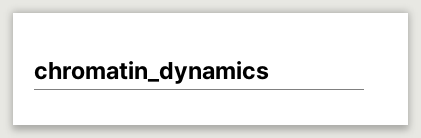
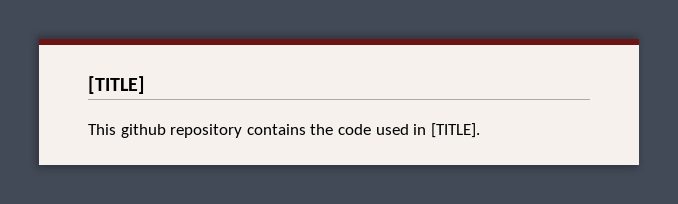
- chromatin_dynamics
+ [TITLE]
+ This github repository contains the code used in [TITLE].

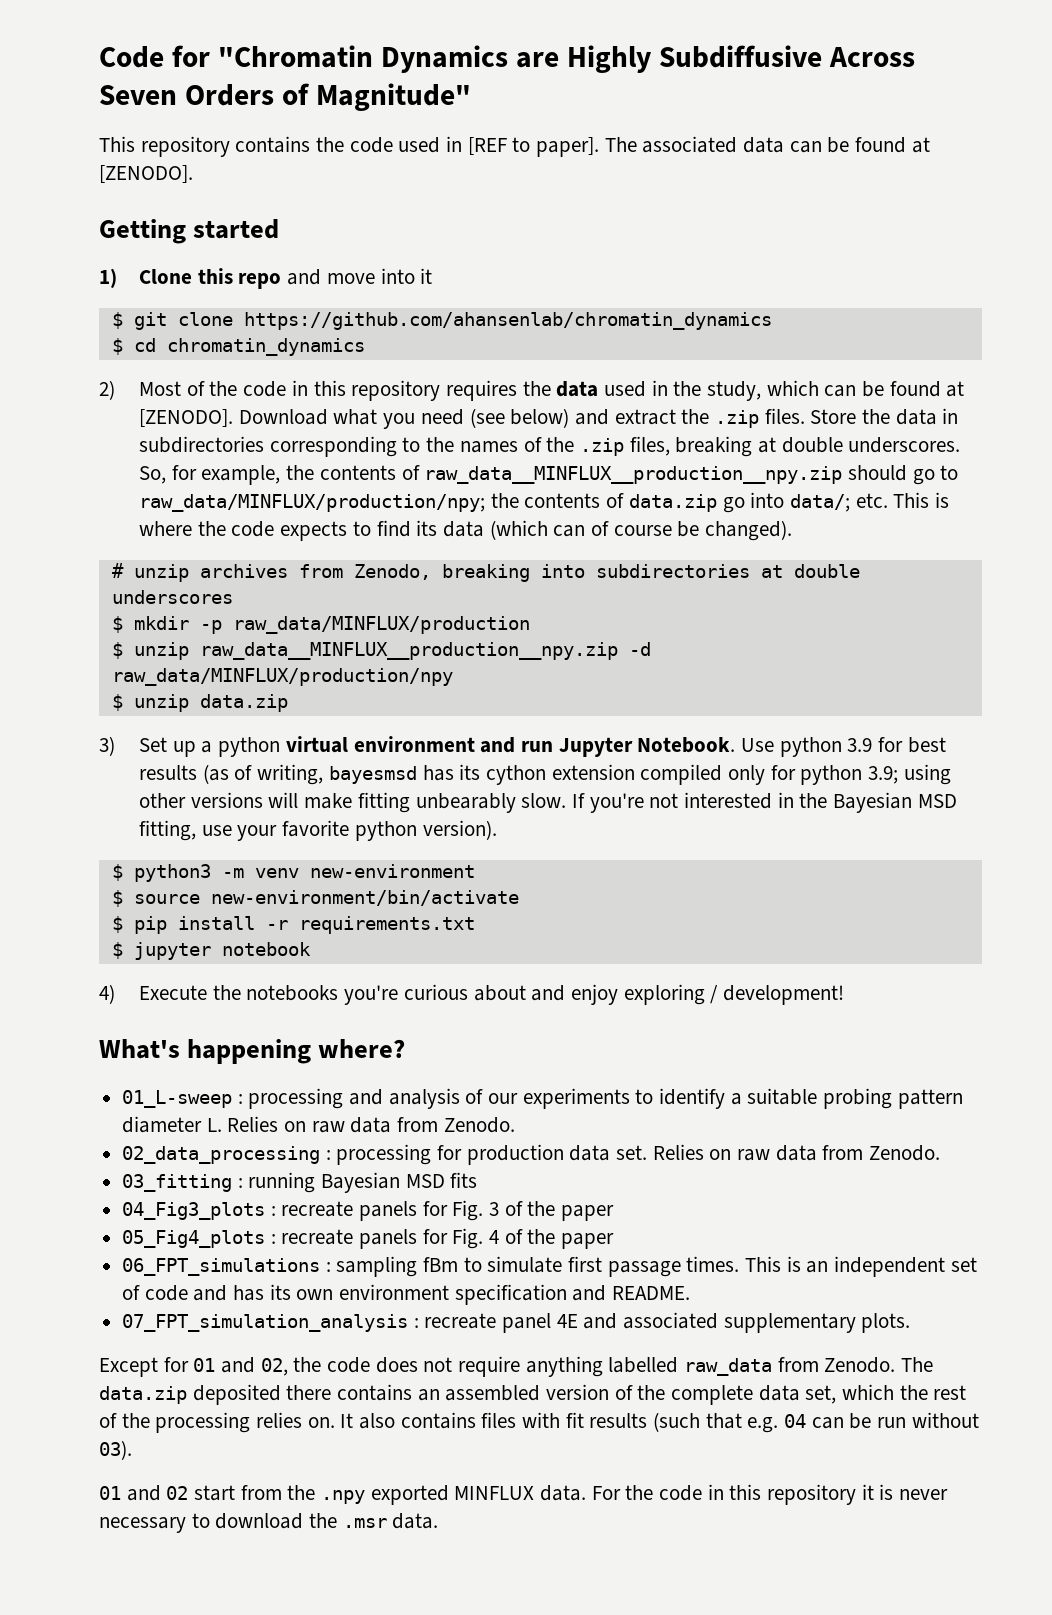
- [TITLE]
- This github repository contains the code used in [TITLE].
+ Code for "Chromatin Dynamics are Highly Subdiffusive Across Seven Orders of Magnitude"
+ This repository contains the code used in [REF to paper]. The associated data can be found at [ZENODO].
+ Getting started
+ 1) Clone this repo and move into it
+ $ git clone https://github.com/ahansenlab/chromatin_dynamics
+ $ cd chromatin_dynamics
+ 2) Most of the code in this repository requires the data used in the study, which can be found at [ZENODO]. Download what you need (see below) and extract the .zip files. Store the data in subdirectories corresponding to the names of the .zip files, breaking at double underscores. So, for example, the contents of raw_data__MINFLUX__production__npy.zip should go to raw_data/MINFLUX/production/npy; the contents of data.zip go into data/; etc. This is where the code expects to find its data (which can of course be changed).
+ # unzip archives from Zenodo, breaking into subdirectories at double underscores
+ $ mkdir -p raw_data/MINFLUX/production
+ $ unzip raw_data__MINFLUX__production__npy.zip -d raw_data/MINFLUX/production/npy
+ $ unzip data.zip
+ 3) Set up a python virtual environment and run Jupyter Notebook. Use python 3.9 for best results (as of writing, bayesmsd has its cython extension compiled only for python 3.9; using other versions will make fitting unbearably slow. If you're not interested in the Bayesian MSD fitting, use your favorite python version).
+ $ python3 -m venv new-environment
+ $ source new-environment/bin/activate
+ $ pip install -r requirements.txt
+ $ jupyter notebook
+ 4) Execute the notebooks you're curious about and enjoy exploring / development!
+ What's happening where?
+ 01_L-sweep : processing and analysis of our experiments to identify a suitable probing pattern diameter L. Relies on raw data from Zenodo.
+ 02_data_processing : processing for production data set. Relies on raw data from Zenodo.
+ 03_fitting : running Bayesian MSD fits
+ 04_Fig3_plots : recreate panels for Fig. 3 of the paper
+ 05_Fig4_plots : recreate panels for Fig. 4 of the paper
+ 06_FPT_simulations : sampling fBm to simulate first passage times. This is an independent set of code and has its own environment specification and README.
+ 07_FPT_simulation_analysis : recreate panel 4E and associated supplementary plots.
+ Except for 01 and 02, the code does not require anything labelled raw_data from Zenodo. The data.zip deposited there contains an assembled version of the complete data set, which the rest of the processing relies on. It also contains files with fit results (such that e.g. 04 can be run without 03).
+ 01 and 02 start from the .npy exported MINFLUX data. For the code in this repository it is never necessary to download the .msr data.

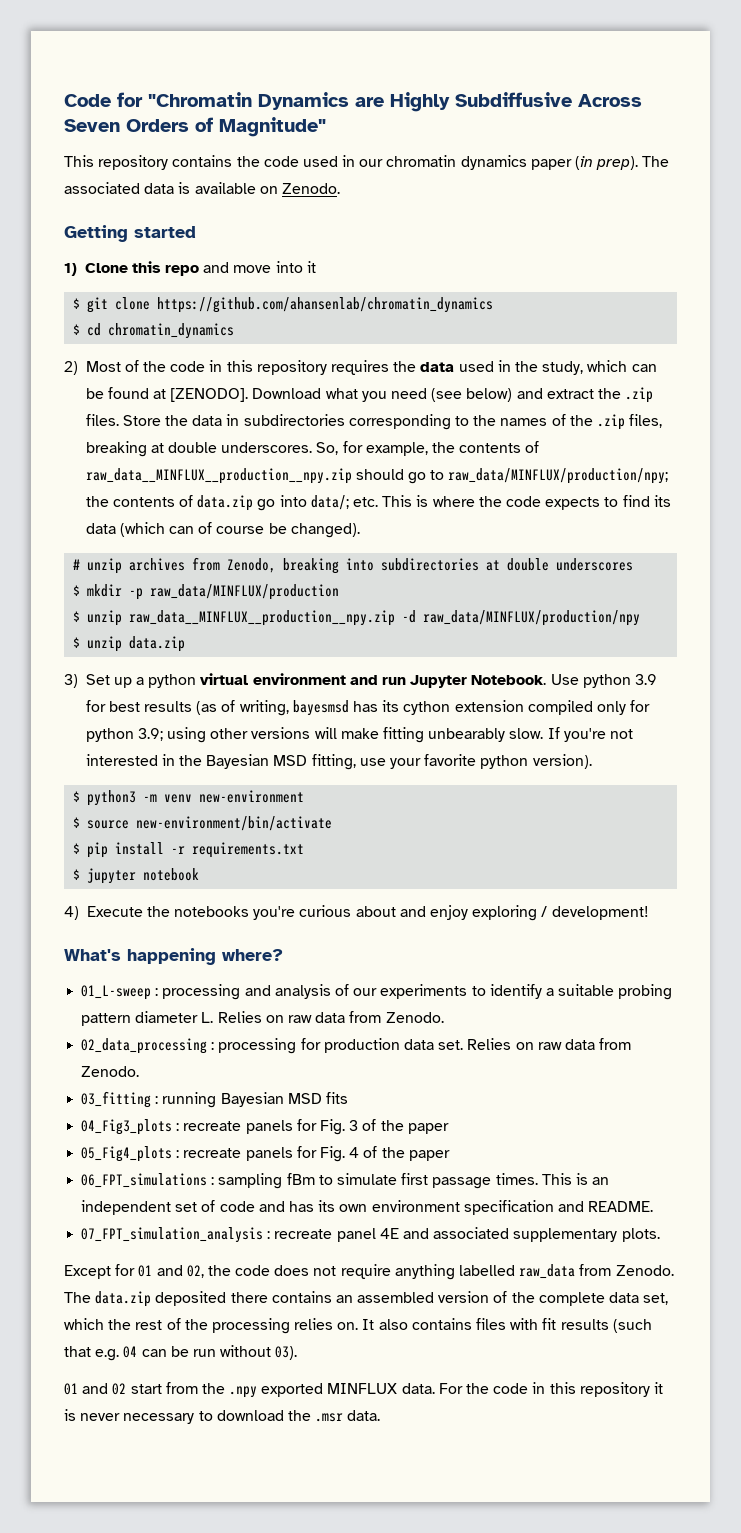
- This repository contains the code used in [REF to paper]. The associated data can be found at [ZENODO].
+ This repository contains the code used in our chromatin dynamics paper (in prep). The associated data is available on Zenodo.

